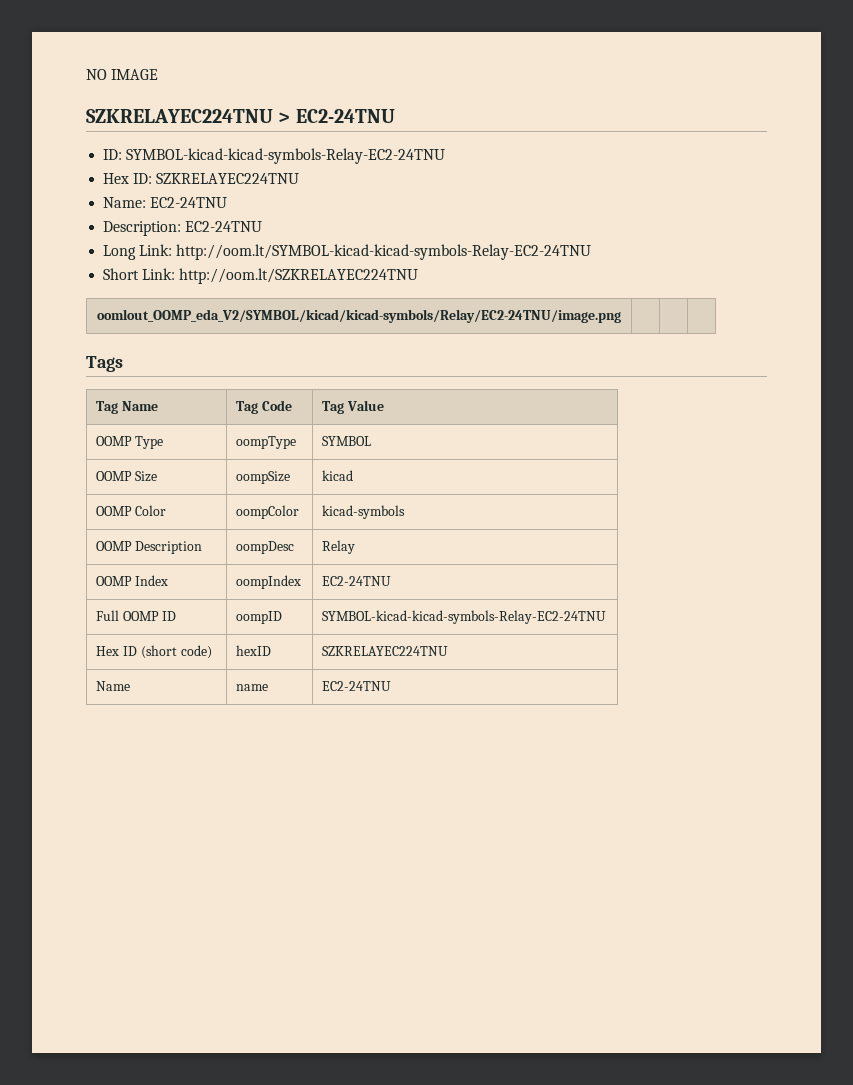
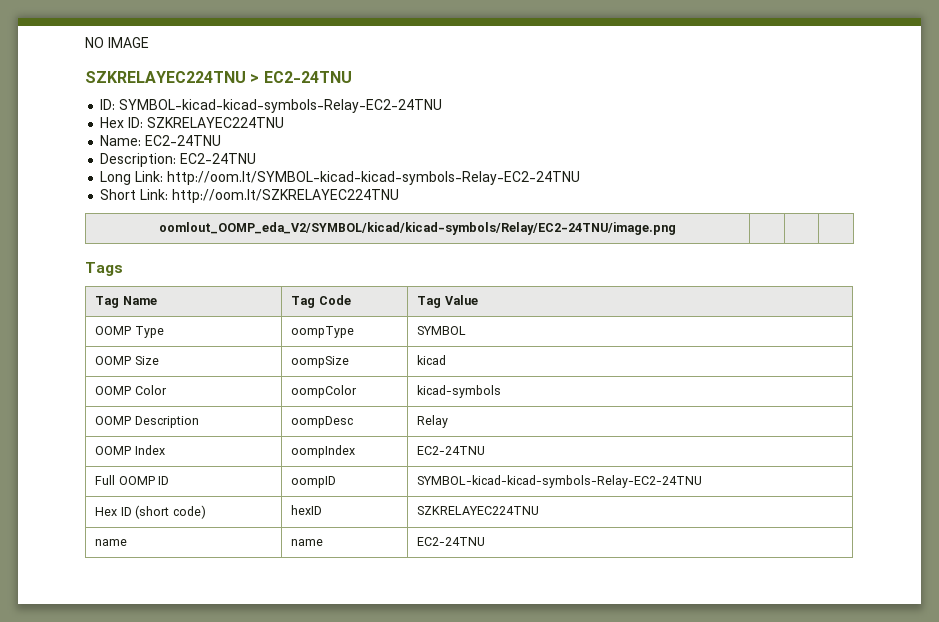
- Name | name | EC2-24TNU
+ name | name | EC2-24TNU

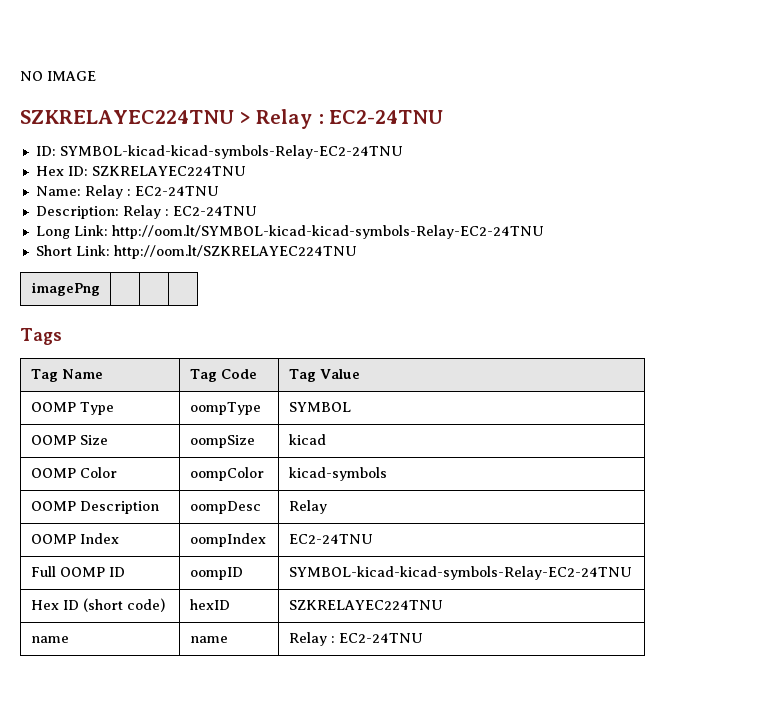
- SZKRELAYEC224TNU > EC2-24TNU
+ SZKRELAYEC224TNU > Relay : EC2-24TNU
- Name: EC2-24TNU
+ Name: Relay : EC2-24TNU
- Description: EC2-24TNU
+ Description: Relay : EC2-24TNU
- oomlout_OOMP_eda_V2/SYMBOL/kicad/kicad-symbols/Relay/EC2-24TNU/image.png | | |
+ imagePng | | |
- name | name | EC2-24TNU
+ name | name | Relay : EC2-24TNU

